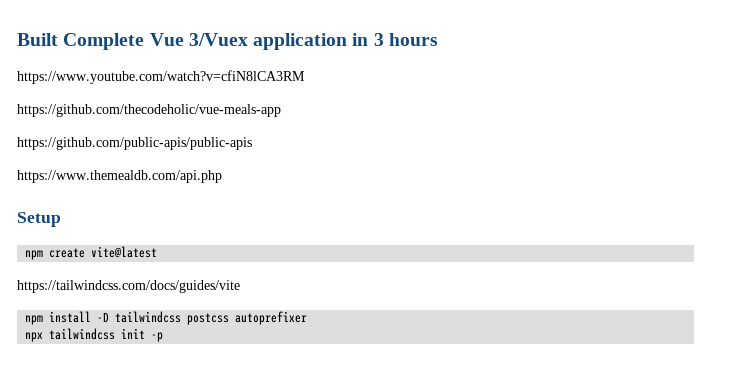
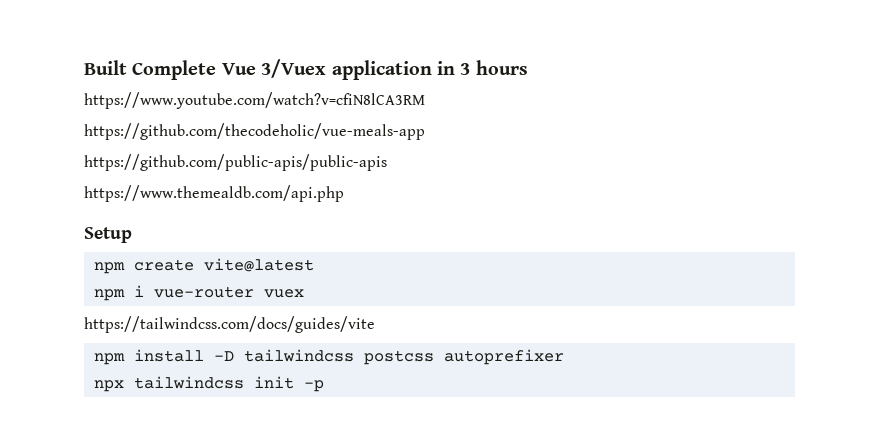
+ npm i vue-router vuex

